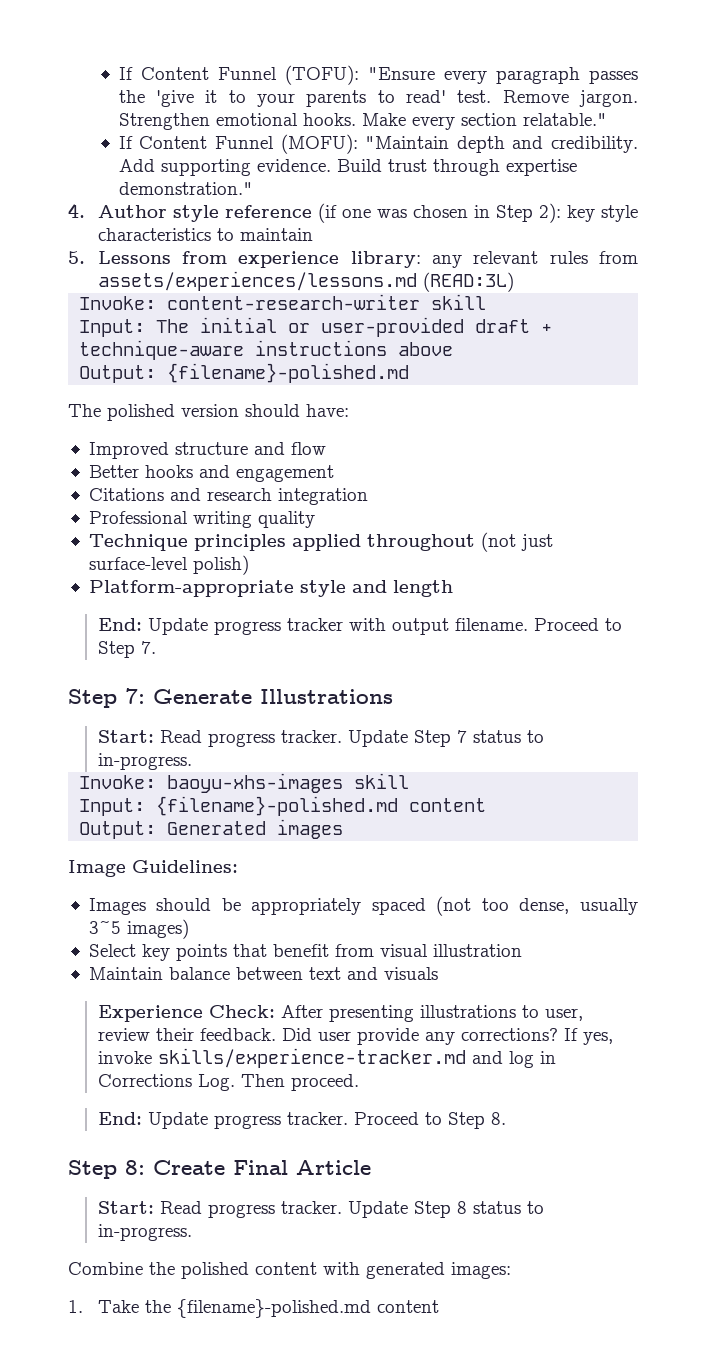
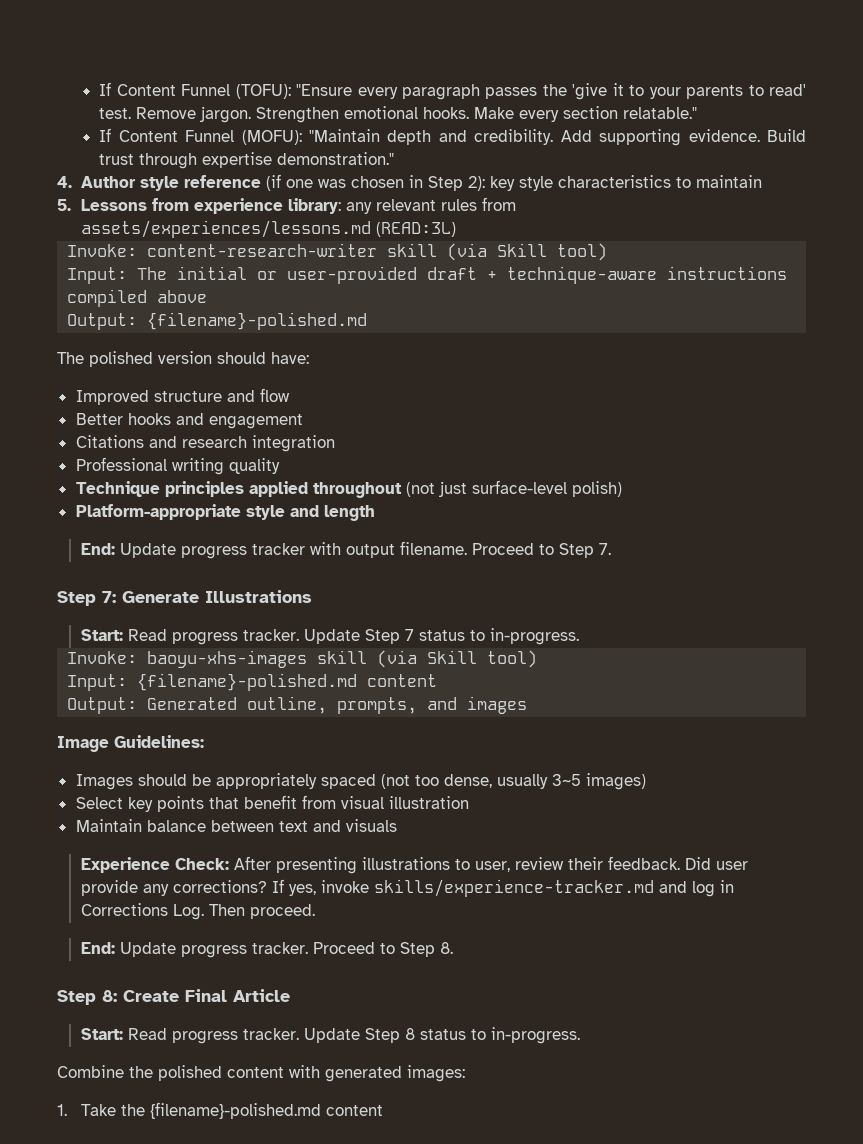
- Invoke: content-research-writer skill
+ Invoke: content-research-writer skill (via Skill tool)
- Input: The initial or user-provided draft + technique-aware instructions above
+ Input: The initial or user-provided draft + technique-aware instructions compiled above
- Invoke: baoyu-xhs-images skill
+ Invoke: baoyu-xhs-images skill (via Skill tool)
- Output: Generated images
+ Output: Generated outline, prompts, and images

